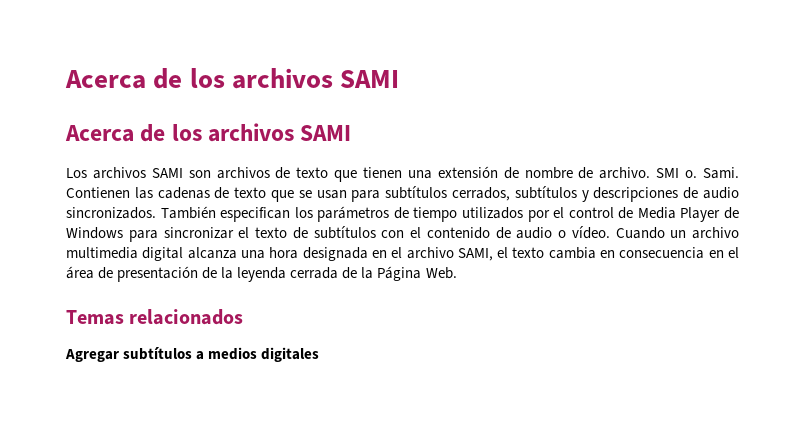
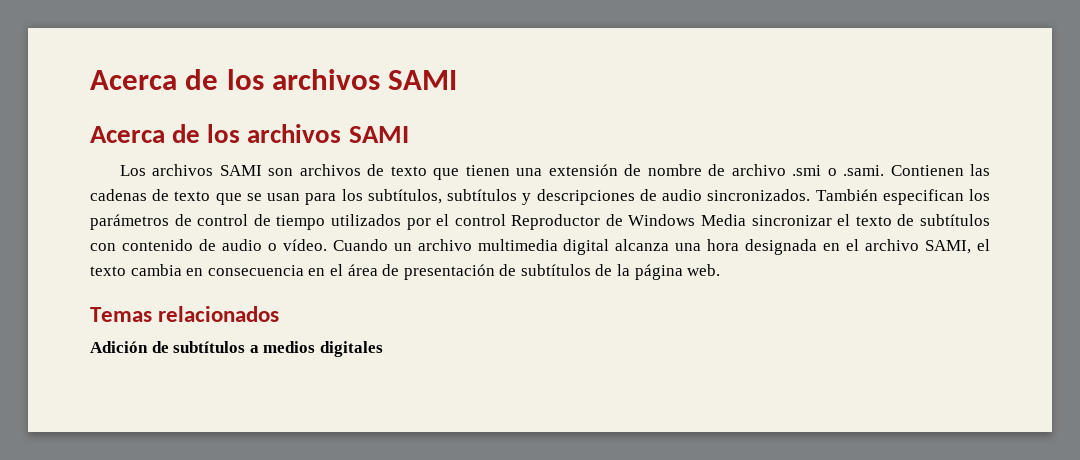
- Los archivos SAMI son archivos de texto que tienen una extensión de nombre de archivo. SMI o. Sami. Contienen las cadenas de texto que se usan para subtítulos cerrados, subtítulos y descripciones de audio sincronizados.
+ Los archivos SAMI son archivos de texto que tienen una extensión de nombre de archivo .smi o .sami. Contienen las cadenas de texto que se usan para los subtítulos, subtítulos y descripciones de audio sincronizados.
- También especifican los parámetros de tiempo utilizados por el control de Media Player de Windows para sincronizar el texto de subtítulos con el contenido de audio o vídeo.
+ También especifican los parámetros de control de tiempo utilizados por el control Reproductor de Windows Media sincronizar el texto de subtítulos con contenido de audio o vídeo.
- Cuando un archivo multimedia digital alcanza una hora designada en el archivo SAMI, el texto cambia en consecuencia en el área de presentación de la leyenda cerrada de la Página Web.
+ Cuando un archivo multimedia digital alcanza una hora designada en el archivo SAMI, el texto cambia en consecuencia en el área de presentación de subtítulos de la página web.
- Agregar subtítulos a medios digitales
+ Adición de subtítulos a medios digitales

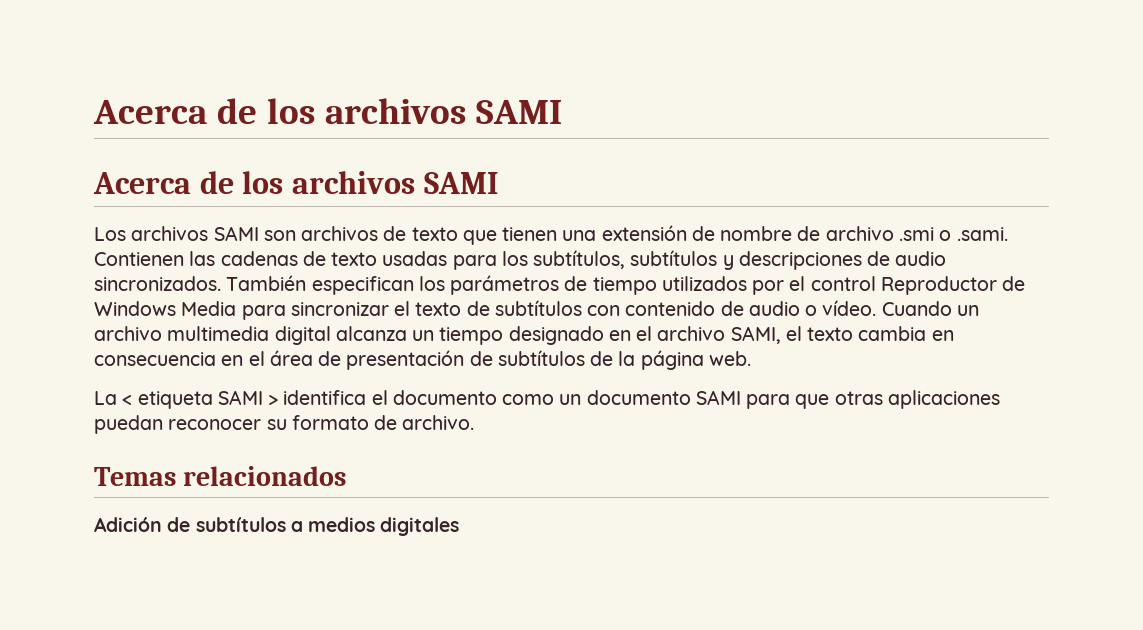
- Los archivos SAMI son archivos de texto que tienen una extensión de nombre de archivo .smi o .sami. Contienen las cadenas de texto que se usan para los subtítulos, subtítulos y descripciones de audio sincronizados.
+ Los archivos SAMI son archivos de texto que tienen una extensión de nombre de archivo .smi o .sami. Contienen las cadenas de texto usadas para los subtítulos, subtítulos y descripciones de audio sincronizados.
- También especifican los parámetros de control de tiempo utilizados por el control Reproductor de Windows Media sincronizar el texto de subtítulos con contenido de audio o vídeo.
+ También especifican los parámetros de tiempo utilizados por el control Reproductor de Windows Media para sincronizar el texto de subtítulos con contenido de audio o vídeo.
- Cuando un archivo multimedia digital alcanza una hora designada en el archivo SAMI, el texto cambia en consecuencia en el área de presentación de subtítulos de la página web.
+ Cuando un archivo multimedia digital alcanza un tiempo designado en el archivo SAMI, el texto cambia en consecuencia en el área de presentación de subtítulos de la página web.
+ La < etiqueta SAMI > identifica el documento como un documento SAMI para que otras aplicaciones puedan reconocer su formato de archivo.

